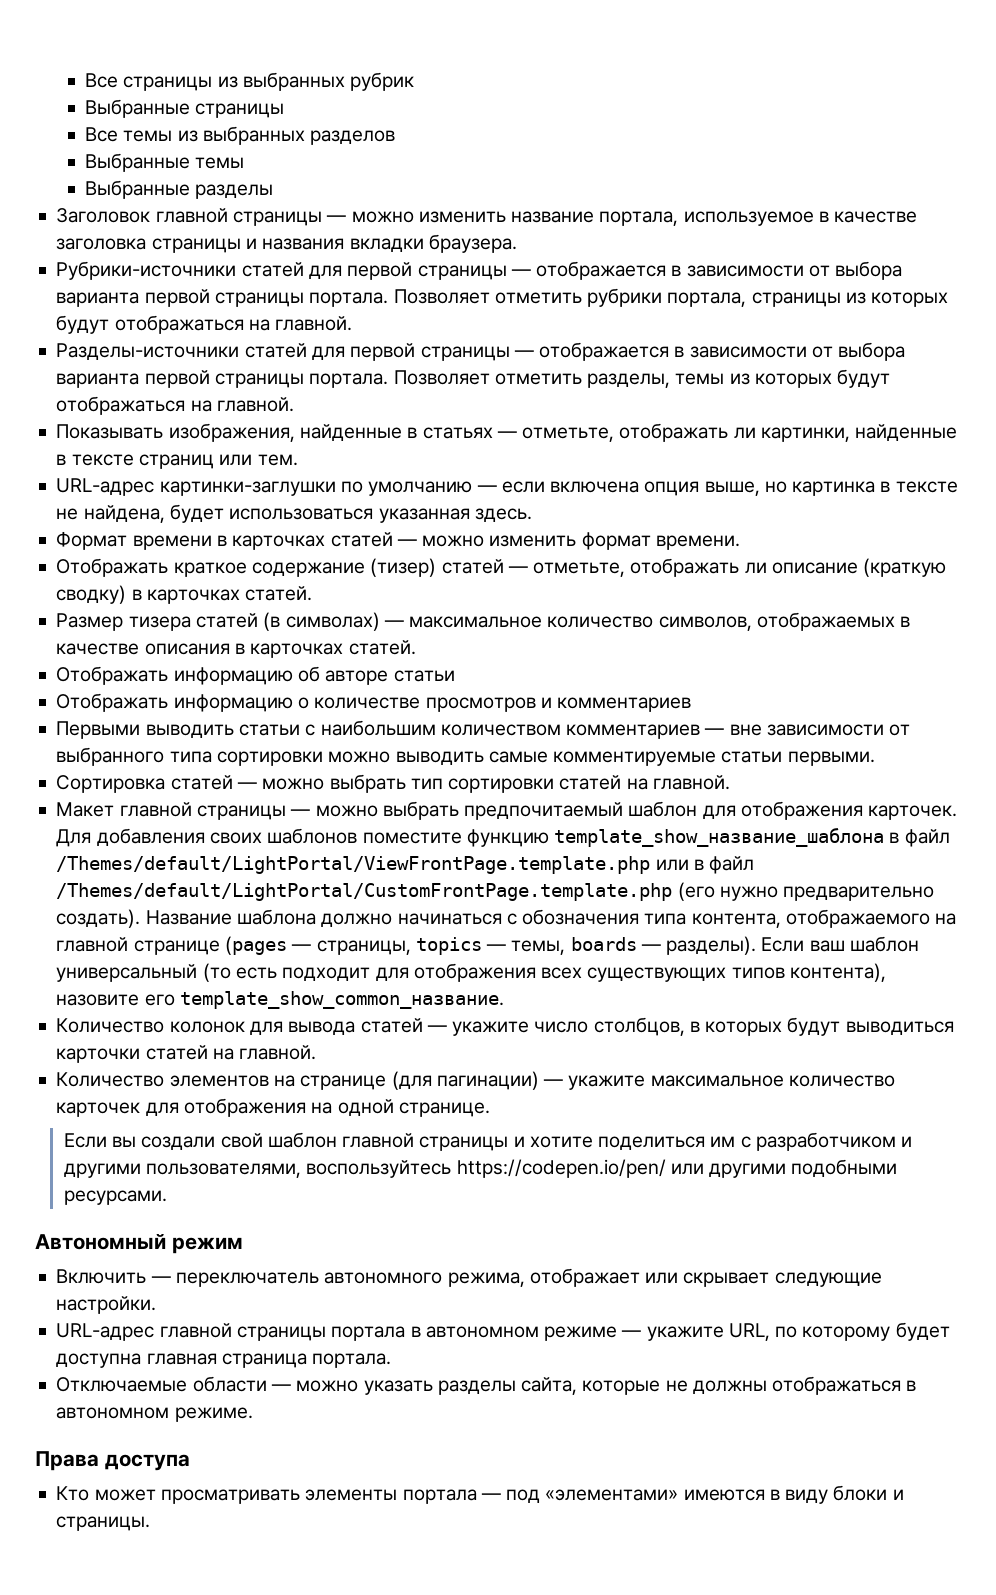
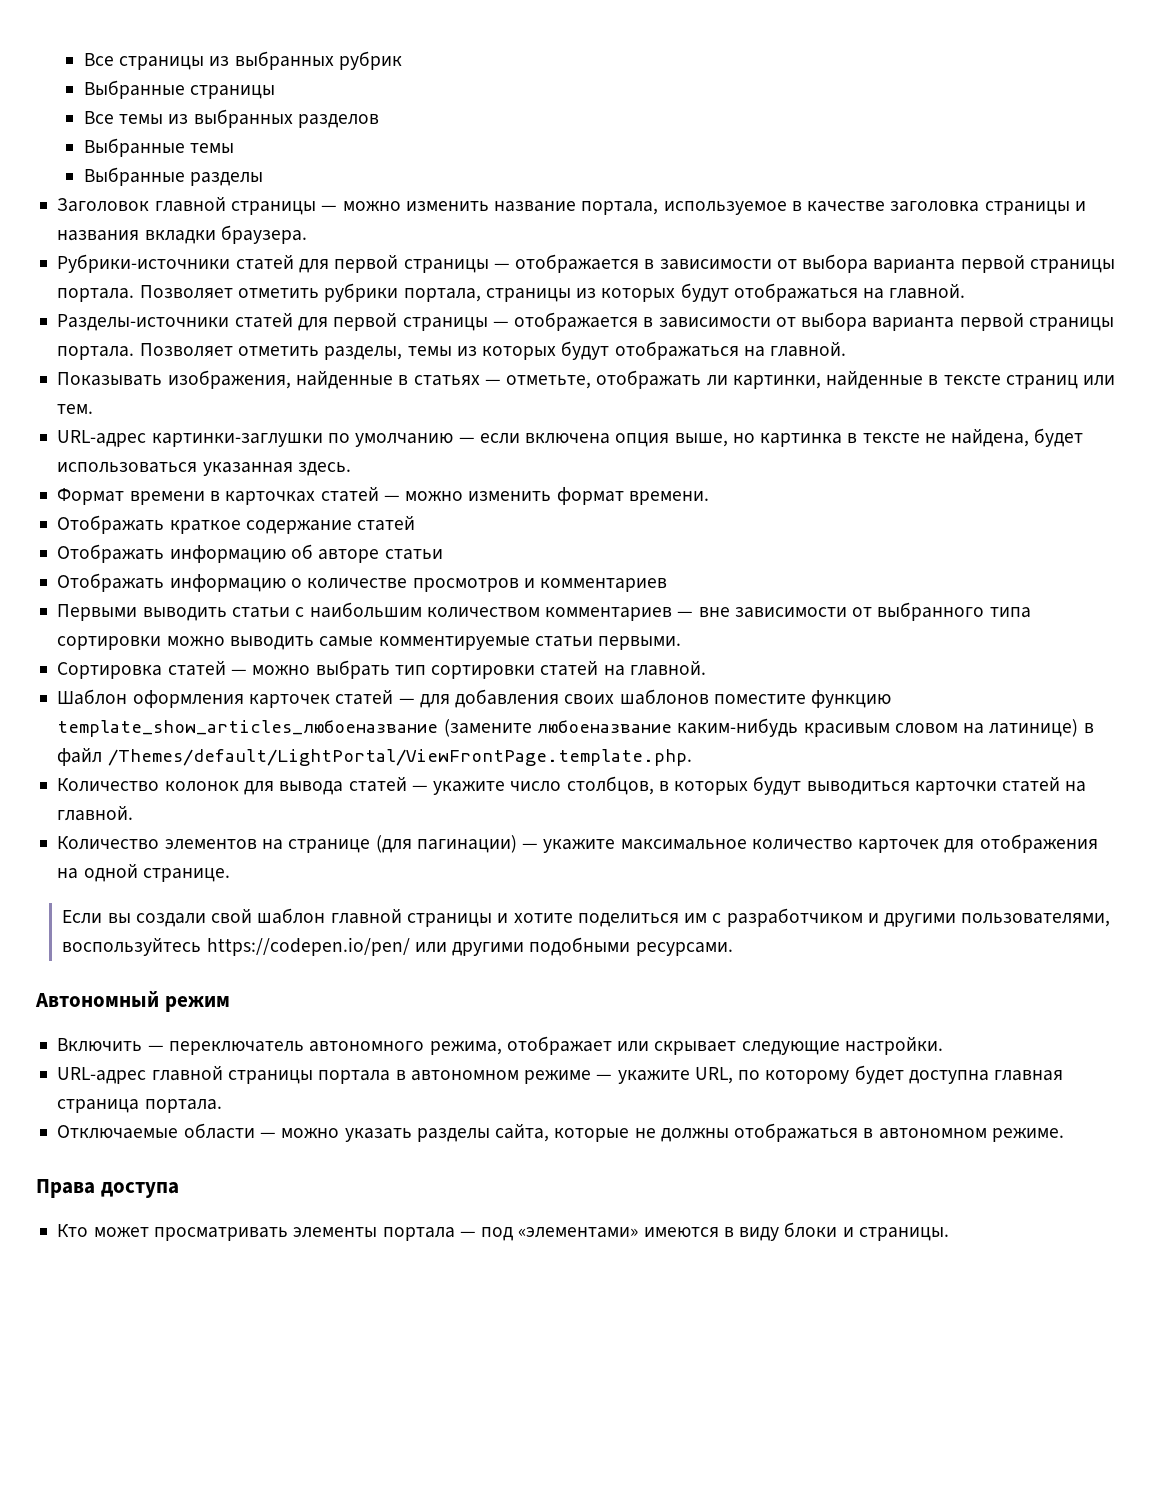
- Отображать краткое содержание (тизер) статей — отметьте, отображать ли описание (краткую сводку) в карточках статей.
- Размер тизера статей (в символах) — максимальное количество символов, отображаемых в качестве описания в карточках статей.
+ Отображать краткое содержание статей
- Макет главной страницы — можно выбрать предпочитаемый шаблон для отображения карточек. Для добавления своих шаблонов поместите функцию template_show_название_шаблона в файл /Themes/default/LightPortal/ViewFrontPage.template.php или в файл /Themes/default/LightPortal/CustomFrontPage.template.php (его нужно предварительно создать). Название шаблона должно начинаться с обозначения типа контента, отображаемого на главной странице (pages — страницы, topics — темы, boards — разделы). Если ваш шаблон универсальный (то есть подходит для отображения всех существующих типов контента), назовите его template_show_common_название.
+ Шаблон оформления карточек статей — для добавления своих шаблонов поместите функцию template_show_articles_любоеназвание (замените любоеназвание каким-нибудь красивым словом на латинице) в файл /Themes/default/LightPortal/ViewFrontPage.template.php.

